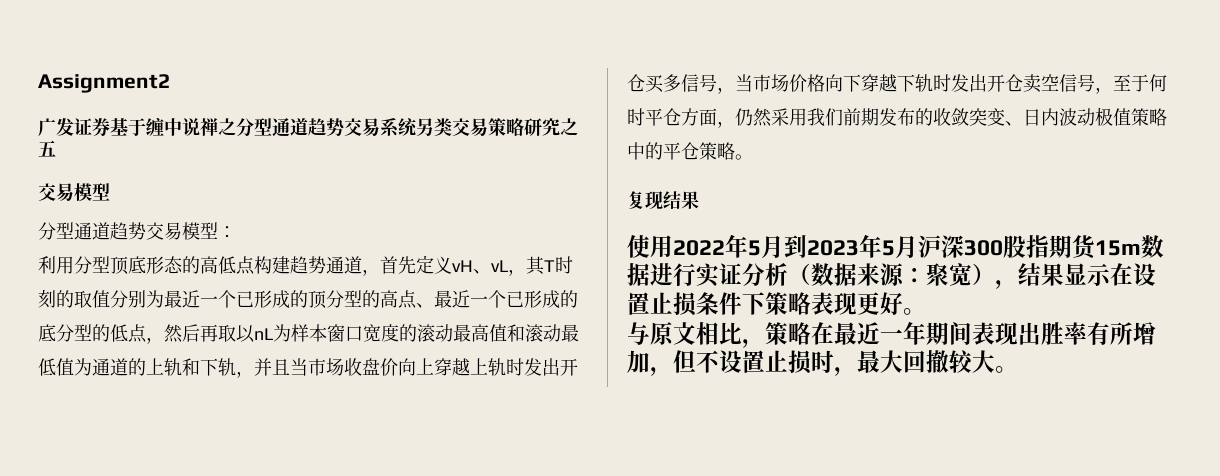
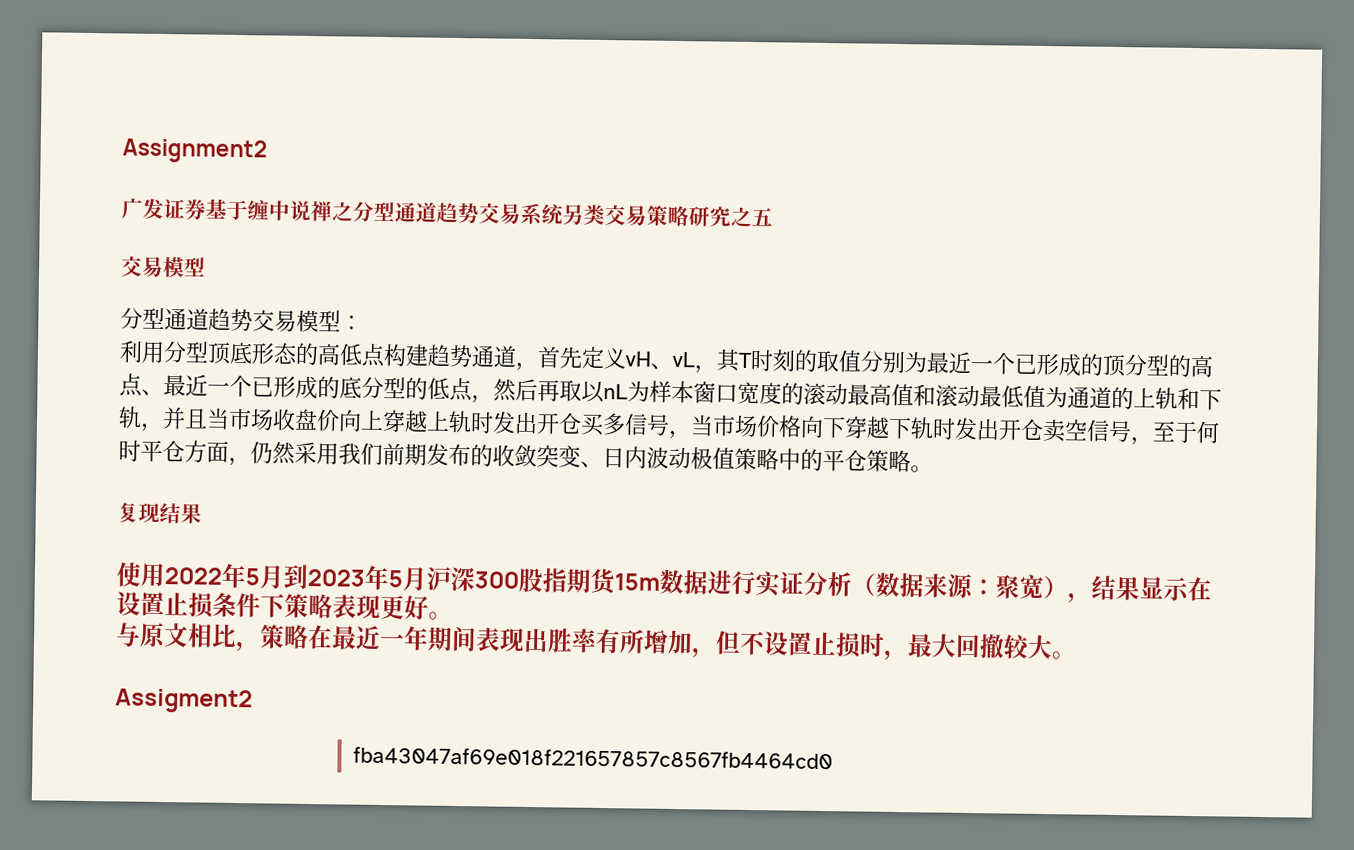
+ Assigment2
+ fba43047af69e018f221657857c8567fb4464cd0

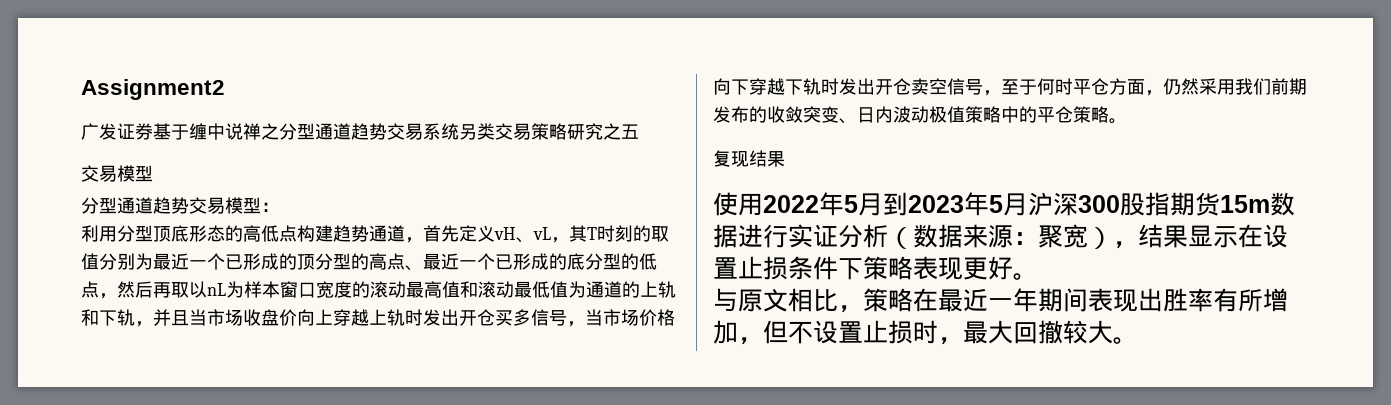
- Assigment2
- fba43047af69e018f221657857c8567fb4464cd0

